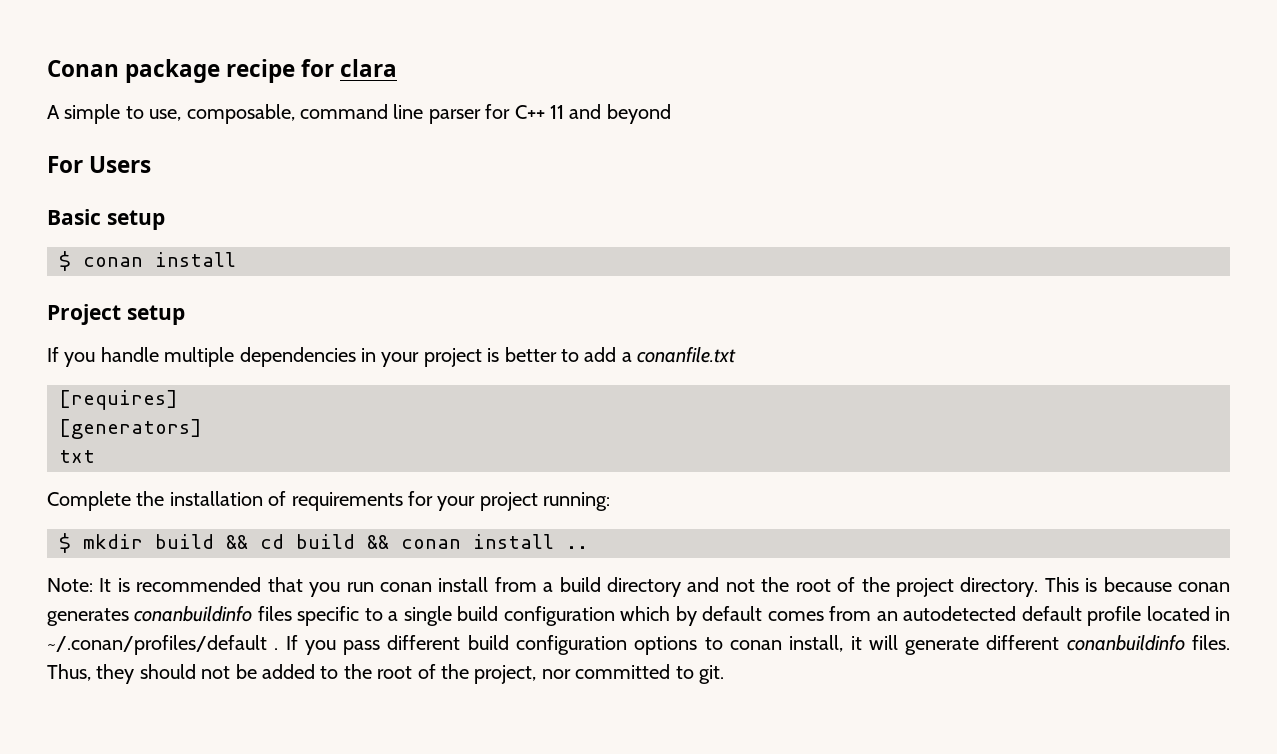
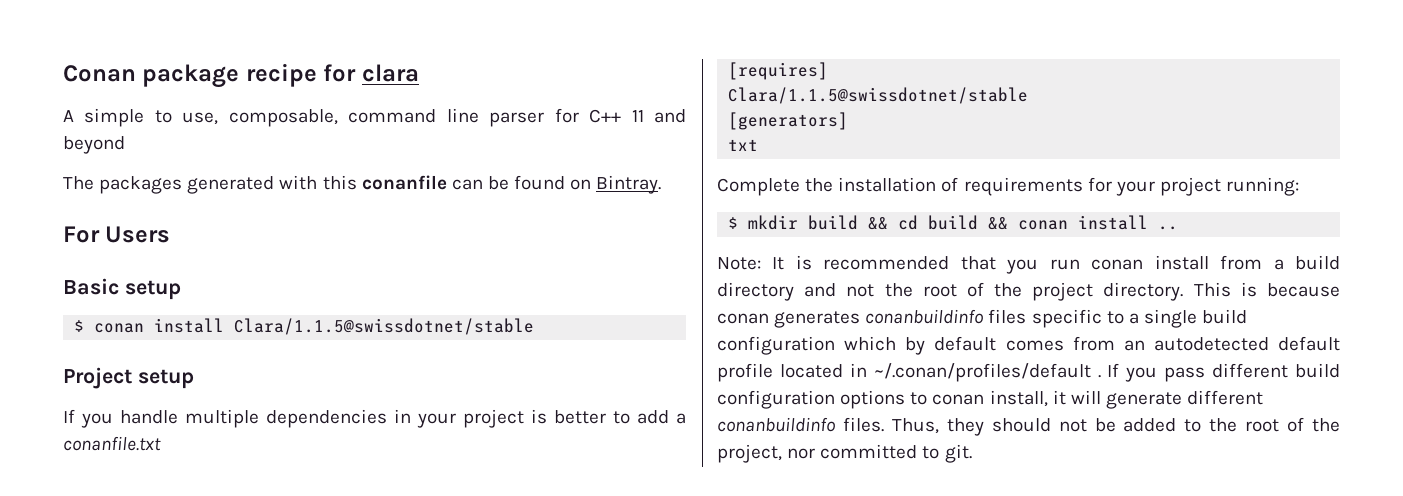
+ The packages generated with this conanfile can be found on Bintray.
- $ conan install
+ $ conan install Clara/1.1.5@swissdotnet/stable
  [requires]
+ Clara/1.1.5@swissdotnet/stable

